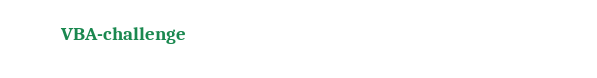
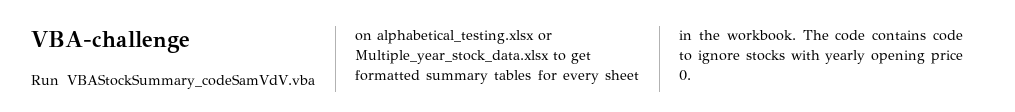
+ Run VBAStockSummary_codeSamVdV.vba on alphabetical_testing.xlsx or Multiple_year_stock_data.xlsx to get formatted summary tables for every sheet in the workbook. The code contains code to ignore stocks with yearly opening price 0.

